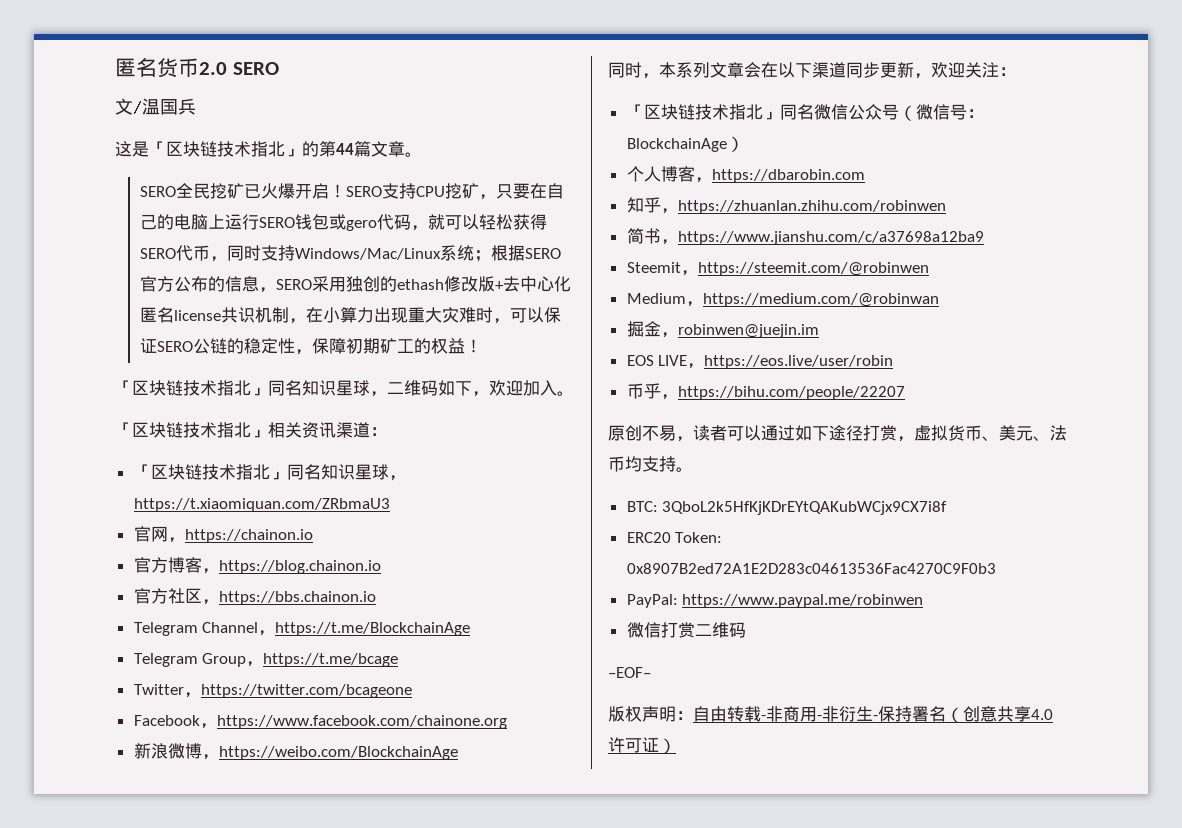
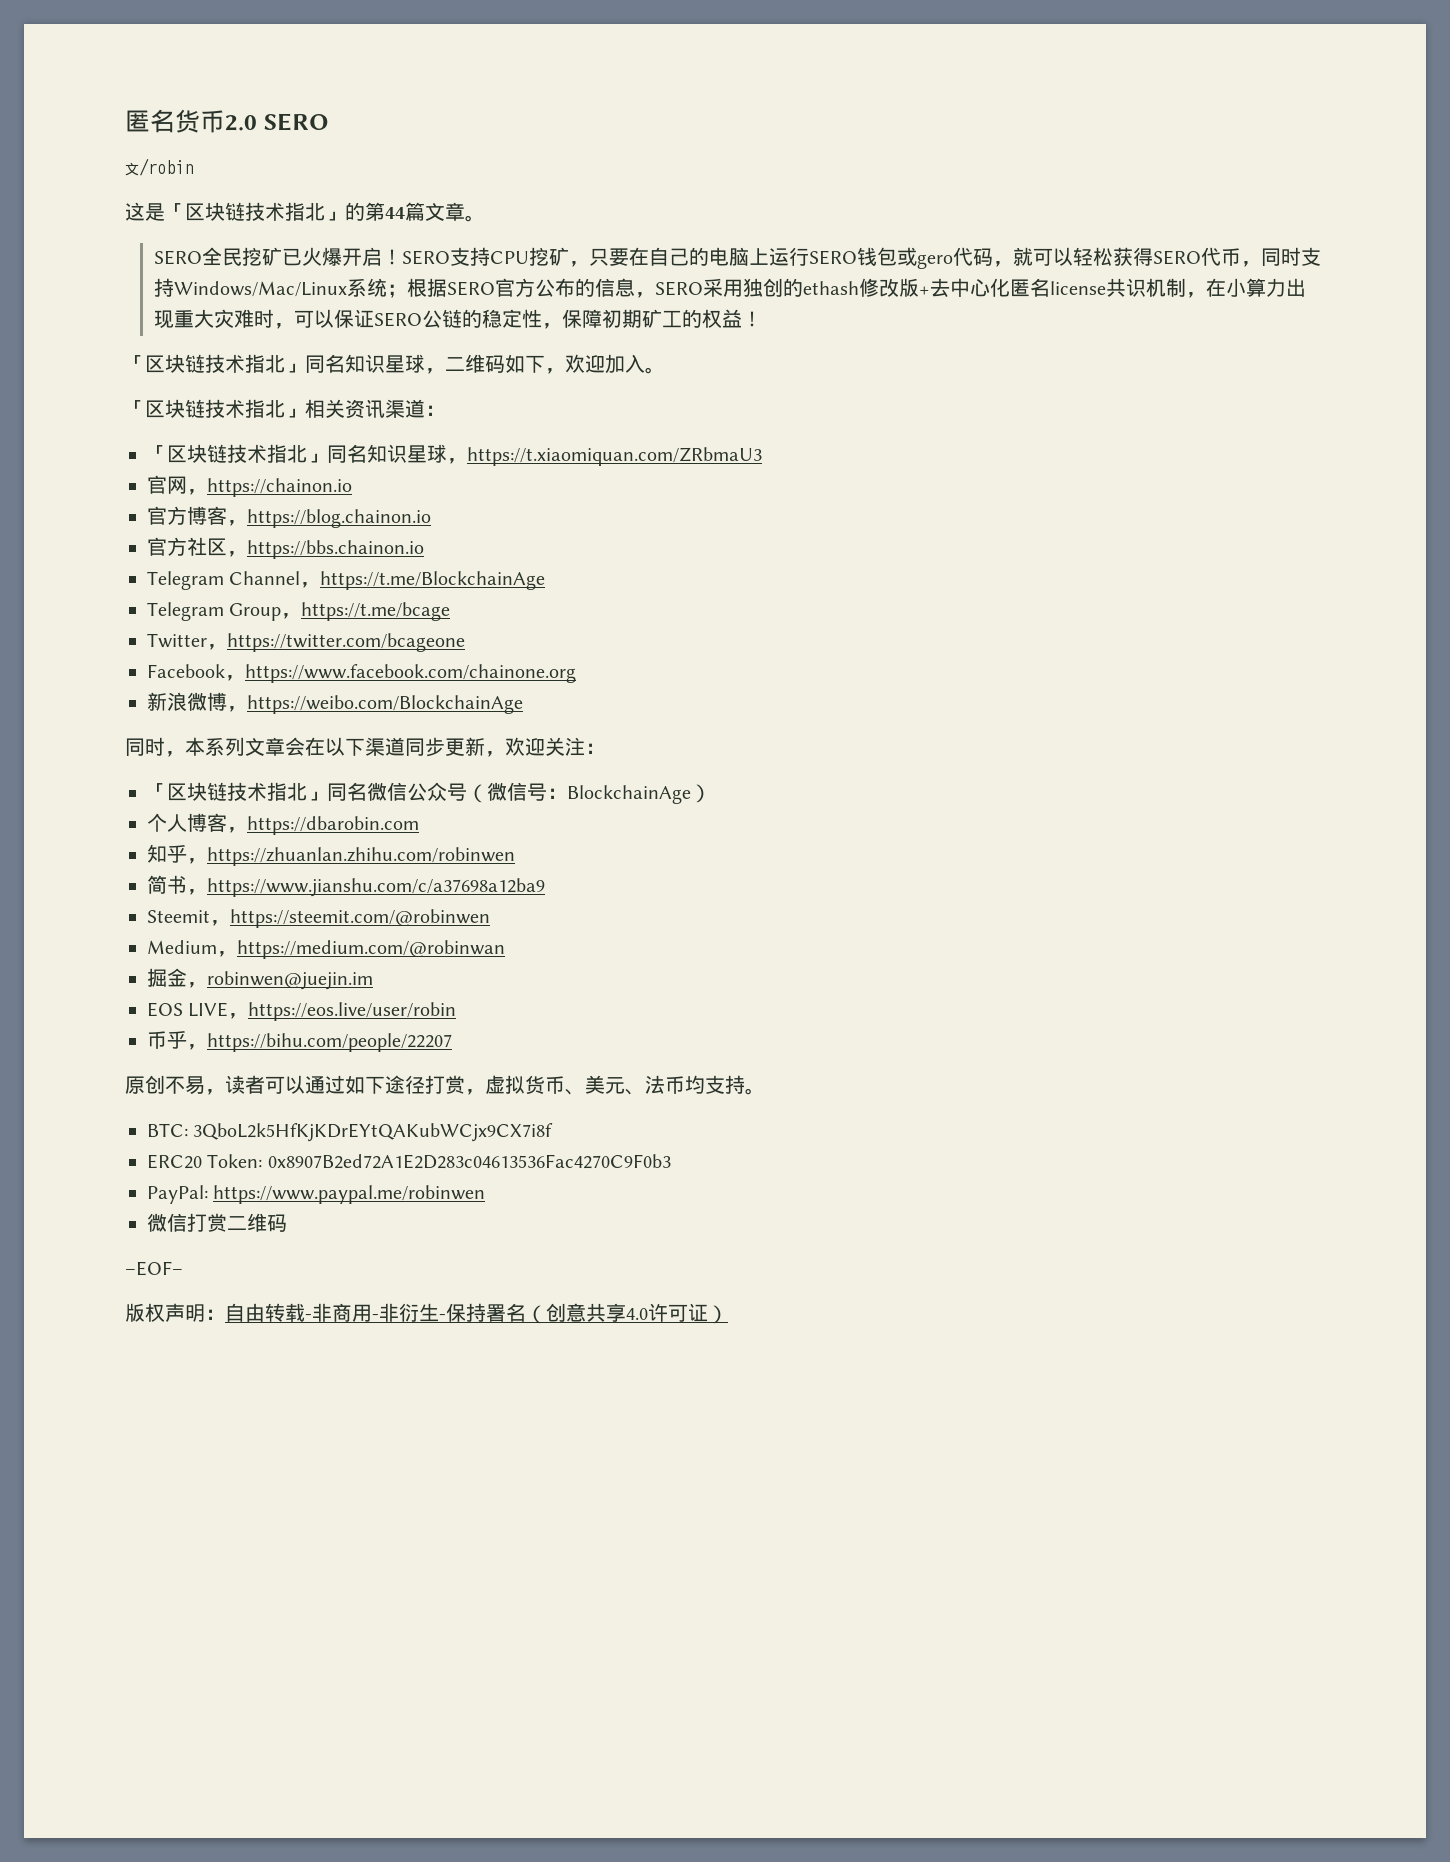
- 文/温国兵
+ 文/robin

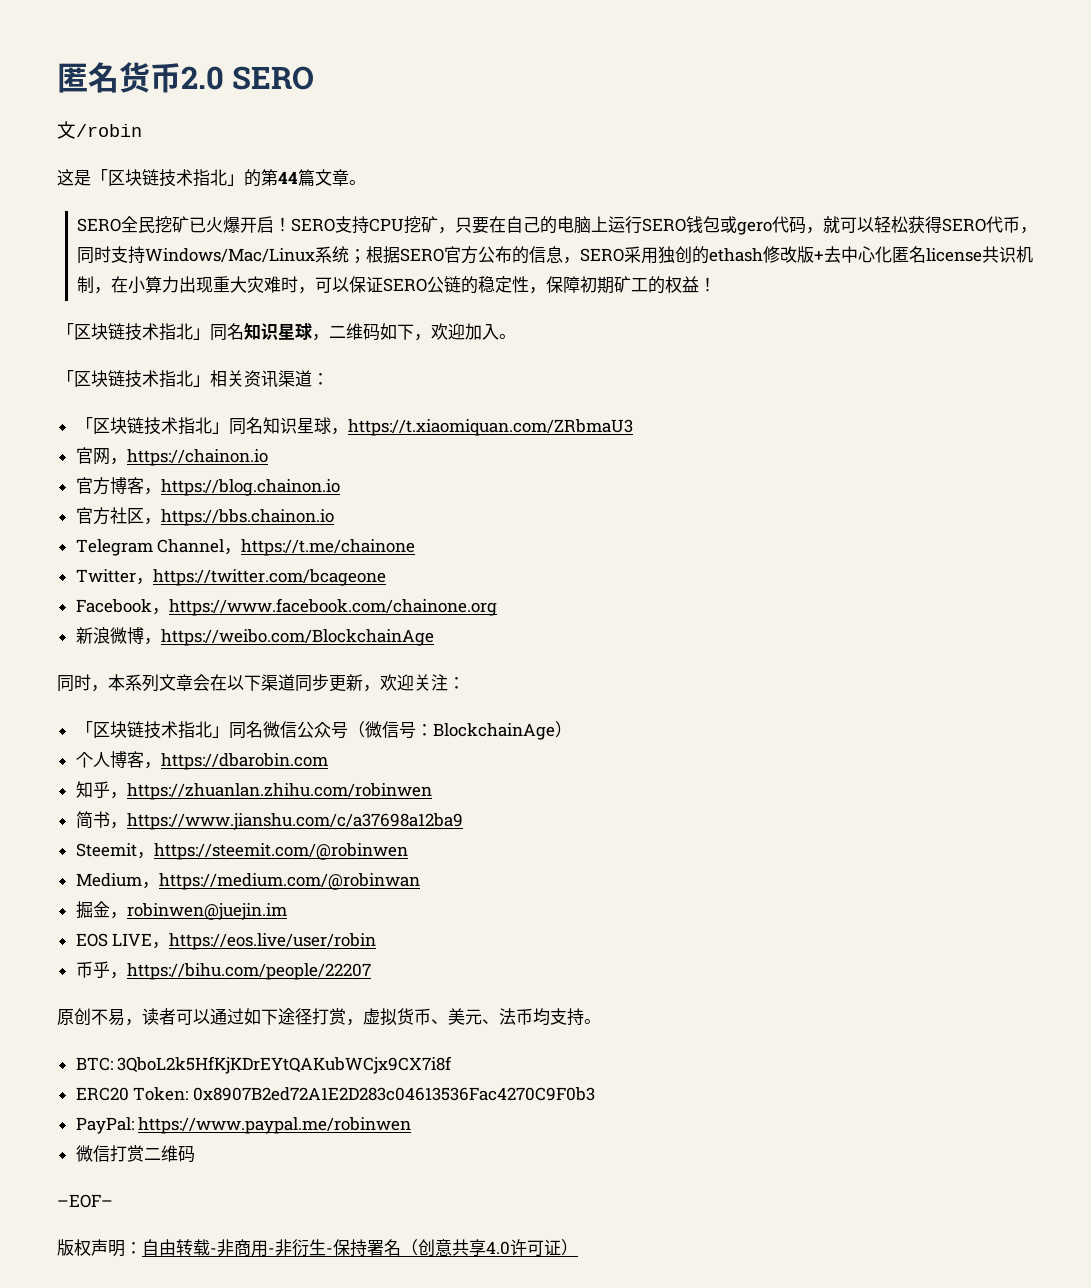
- Telegram Channel，https://t.me/BlockchainAge
- Telegram Group，https://t.me/bcage
+ Telegram Channel，https://t.me/chainone

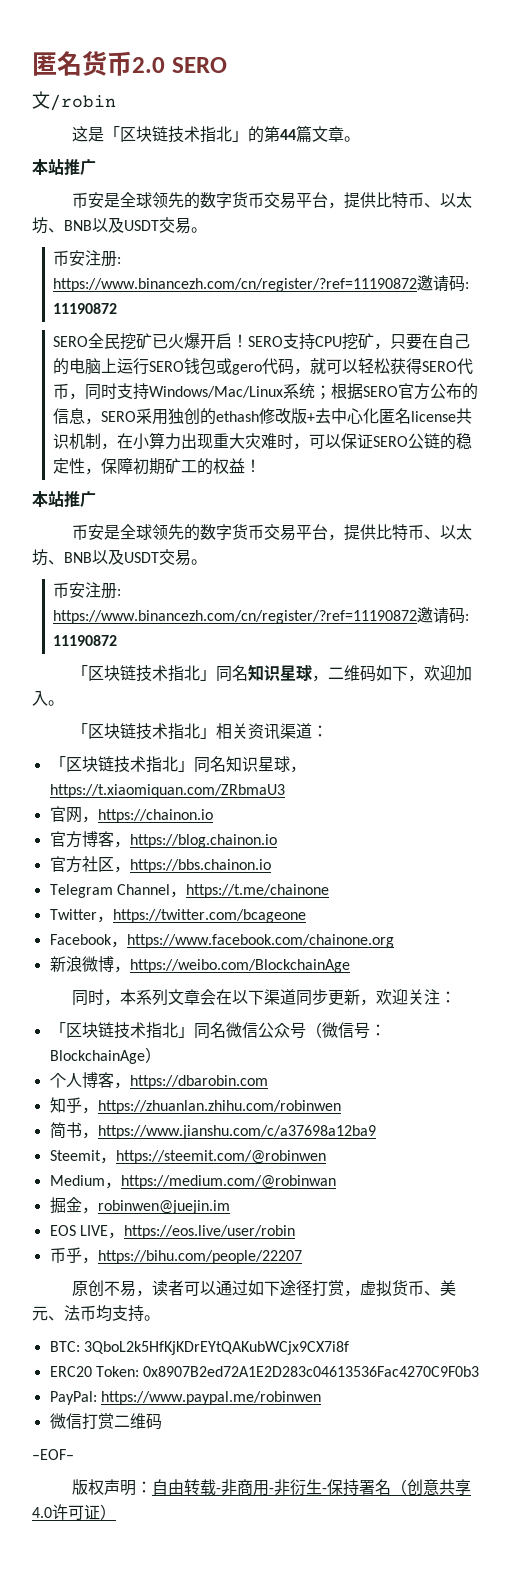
  这是「区块链技术指北」的第44篇文章。
+ 本站推广
+ 币安是全球领先的数字货币交易平台，提供比特币、以太坊、BNB以及USDT交易。
+ 币安注册: https://www.binancezh.com/cn/register/?ref=11190872邀请码: 11190872
  根据SERO官方公布的信息，SERO采用独创的ethash修改版+去中心化匿名license共识机制，在小算力出现重大灾难时，可以保证SERO公链的稳定性，保障初期矿工的权益！
+ 本站推广
+ 币安是全球领先的数字货币交易平台，提供比特币、以太坊、BNB以及USDT交易。
+ 币安注册: https://www.binancezh.com/cn/register/?ref=11190872邀请码: 11190872

